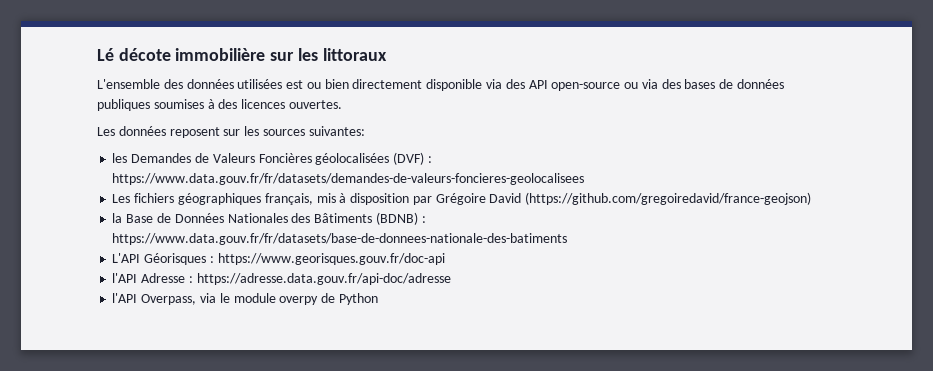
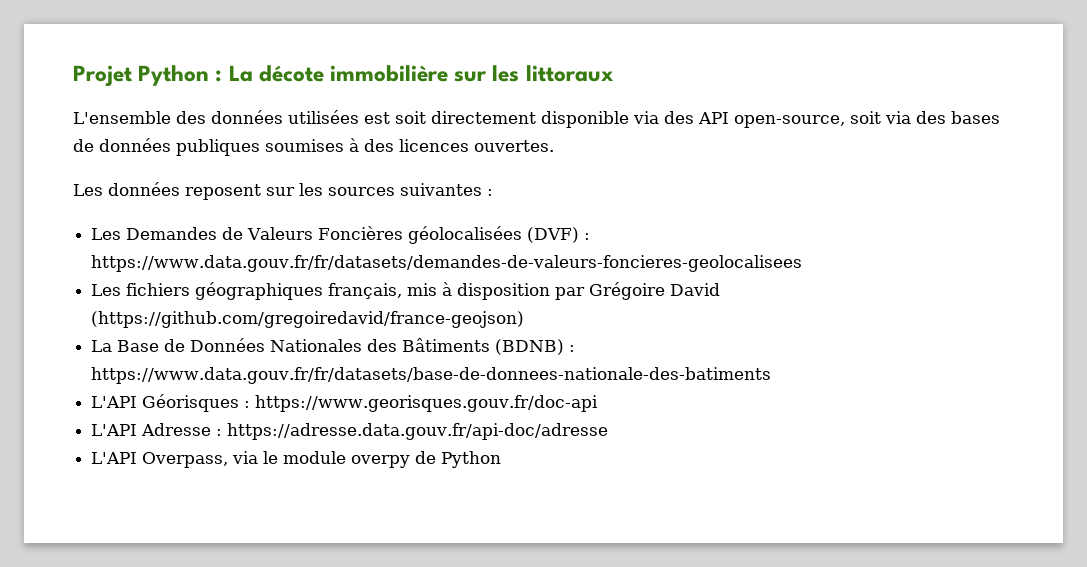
- Lé décote immobilière sur les littoraux
+ Projet Python : La décote immobilière sur les littoraux
- L'ensemble des données utilisées est ou bien directement disponible via des API open-source ou via des bases de données publiques soumises à des licences ouvertes.
+ L'ensemble des données utilisées est soit directement disponible via des API open-source, soit via des bases de données publiques soumises à des licences ouvertes.
- Les données reposent sur les sources suivantes:
- les Demandes de Valeurs Foncières géolocalisées (DVF) : https://www.data.gouv.fr/fr/datasets/demandes-de-valeurs-foncieres-geolocalisees
+ Les données reposent sur les sources suivantes :
+ Les Demandes de Valeurs Foncières géolocalisées (DVF) : https://www.data.gouv.fr/fr/datasets/demandes-de-valeurs-foncieres-geolocalisees
- la Base de Données Nationales des Bâtiments (BDNB) : https://www.data.gouv.fr/fr/datasets/base-de-donnees-nationale-des-batiments
+ La Base de Données Nationales des Bâtiments (BDNB) : https://www.data.gouv.fr/fr/datasets/base-de-donnees-nationale-des-batiments
- l'API Adresse : https://adresse.data.gouv.fr/api-doc/adresse
+ L'API Adresse : https://adresse.data.gouv.fr/api-doc/adresse
- l'API Overpass, via le module overpy de Python
+ L'API Overpass, via le module overpy de Python

